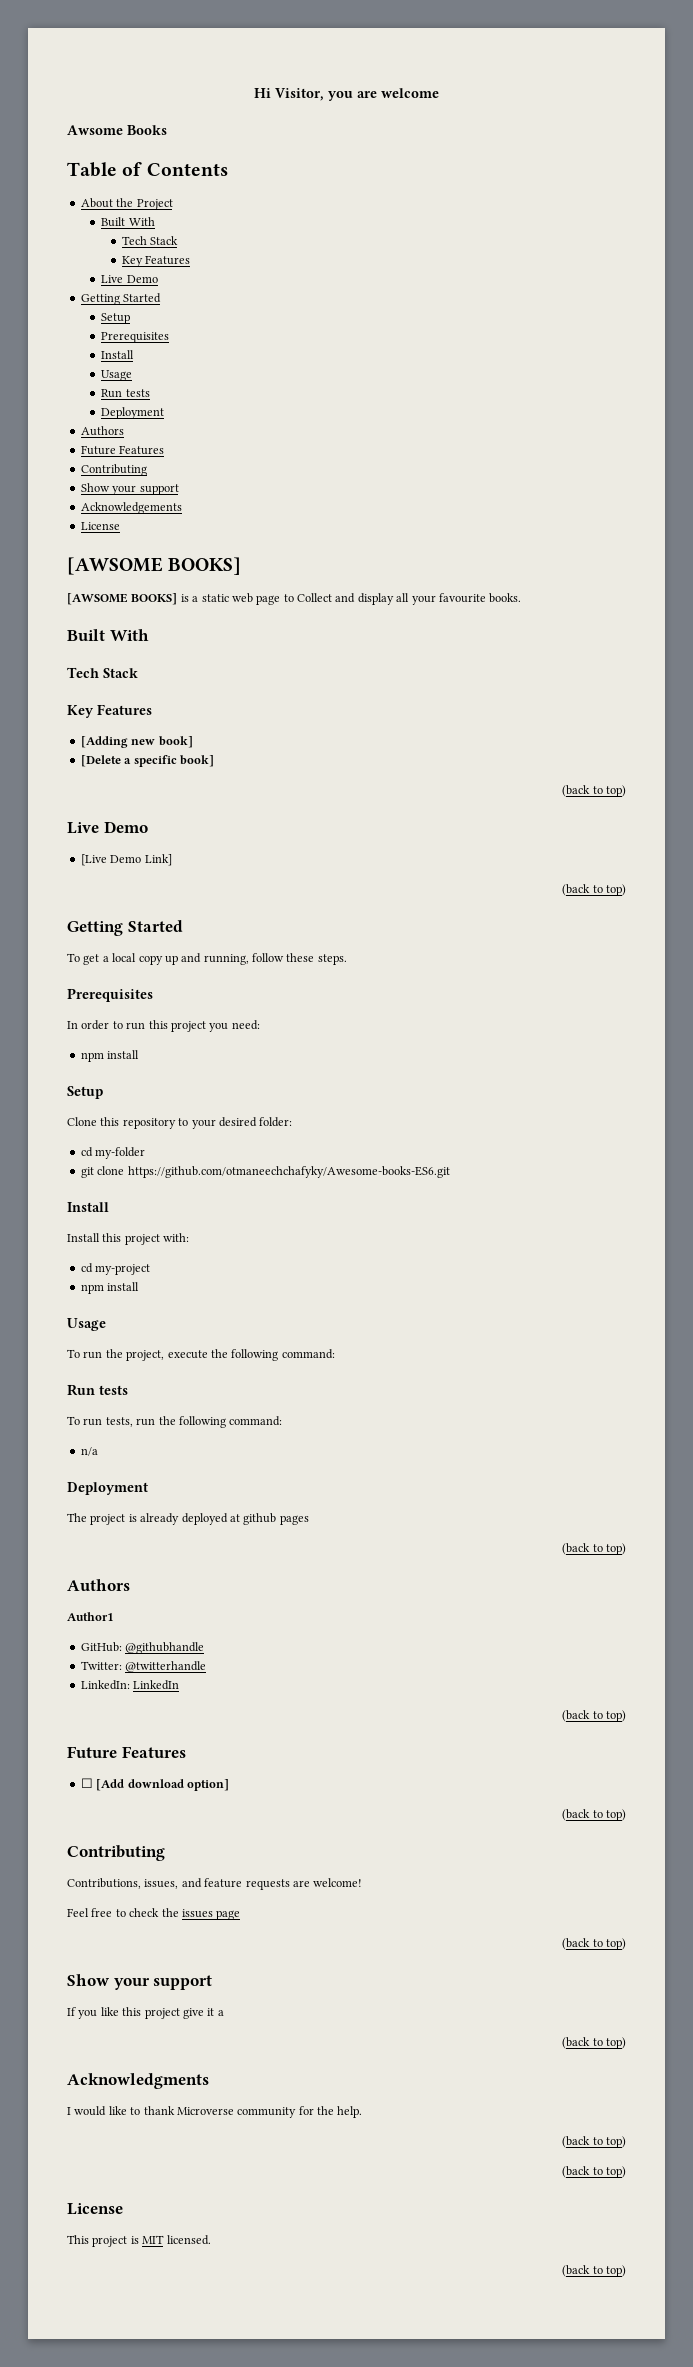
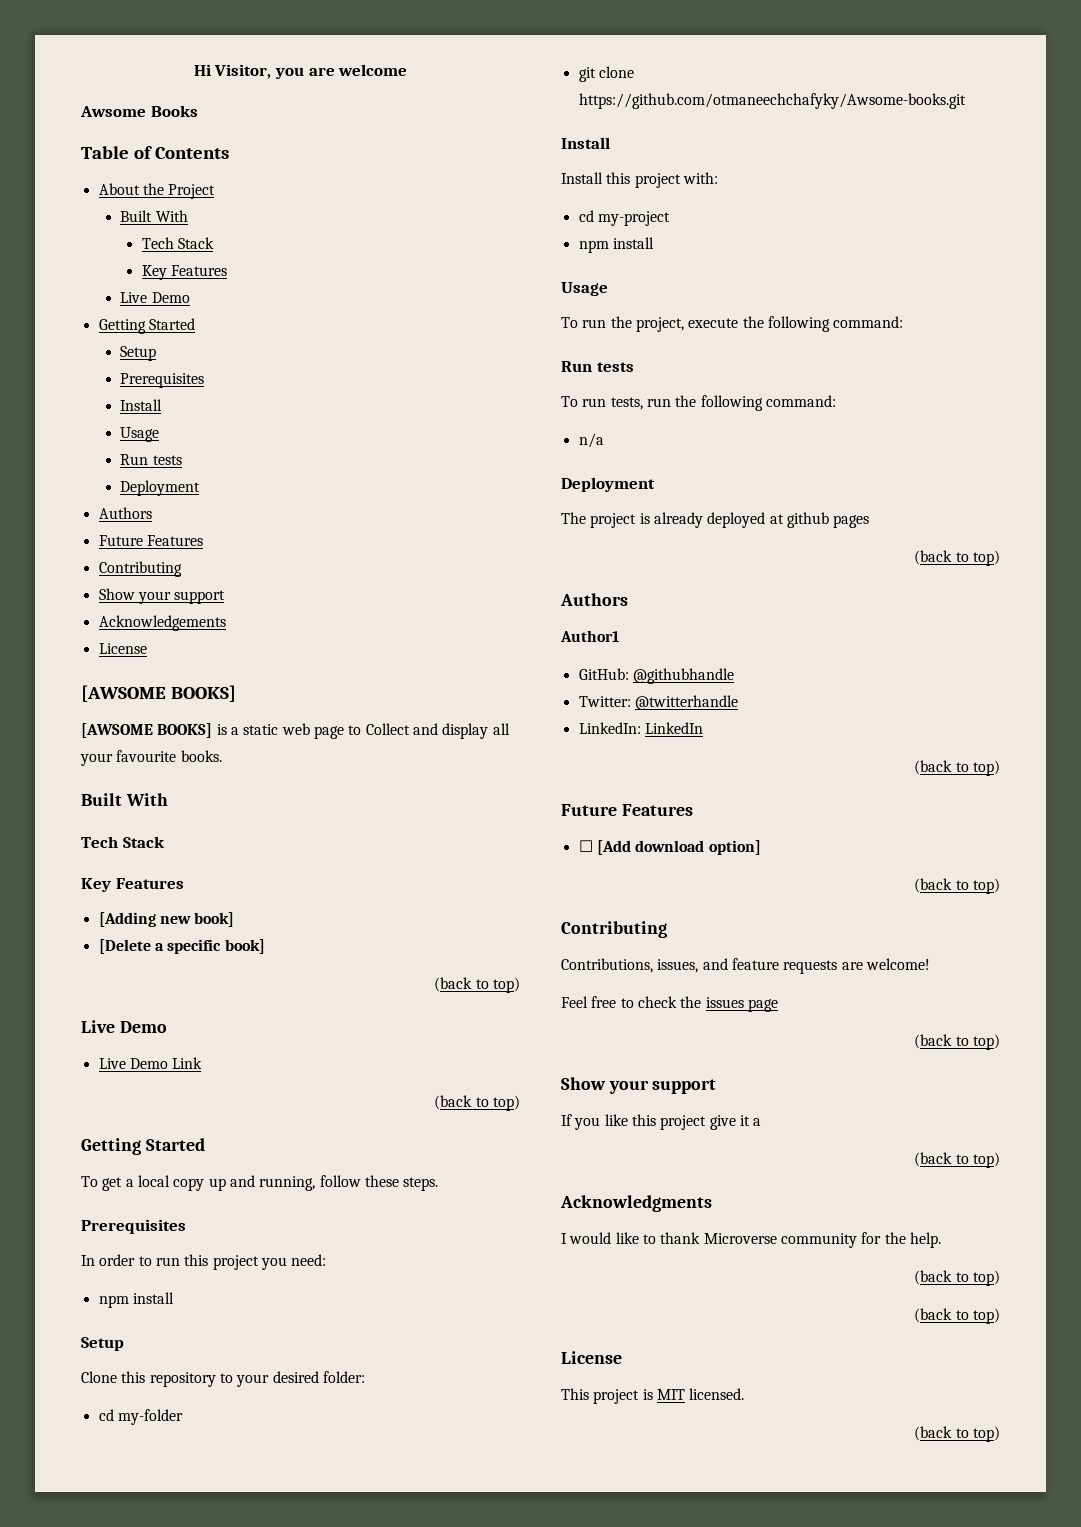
- [Live Demo Link]
+ Live Demo Link
- git clone https://github.com/otmaneechchafyky/Awesome-books-ES6.git
+ git clone https://github.com/otmaneechchafyky/Awsome-books.git

